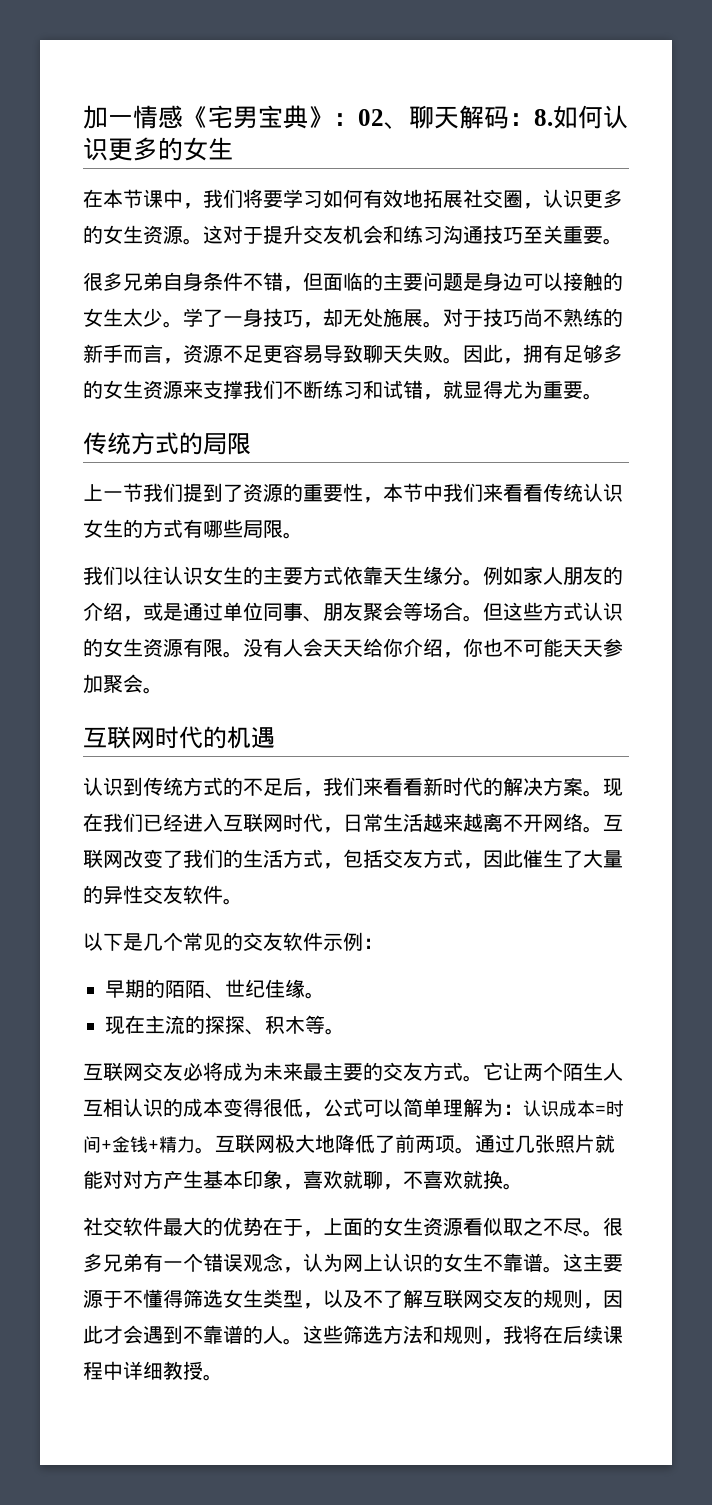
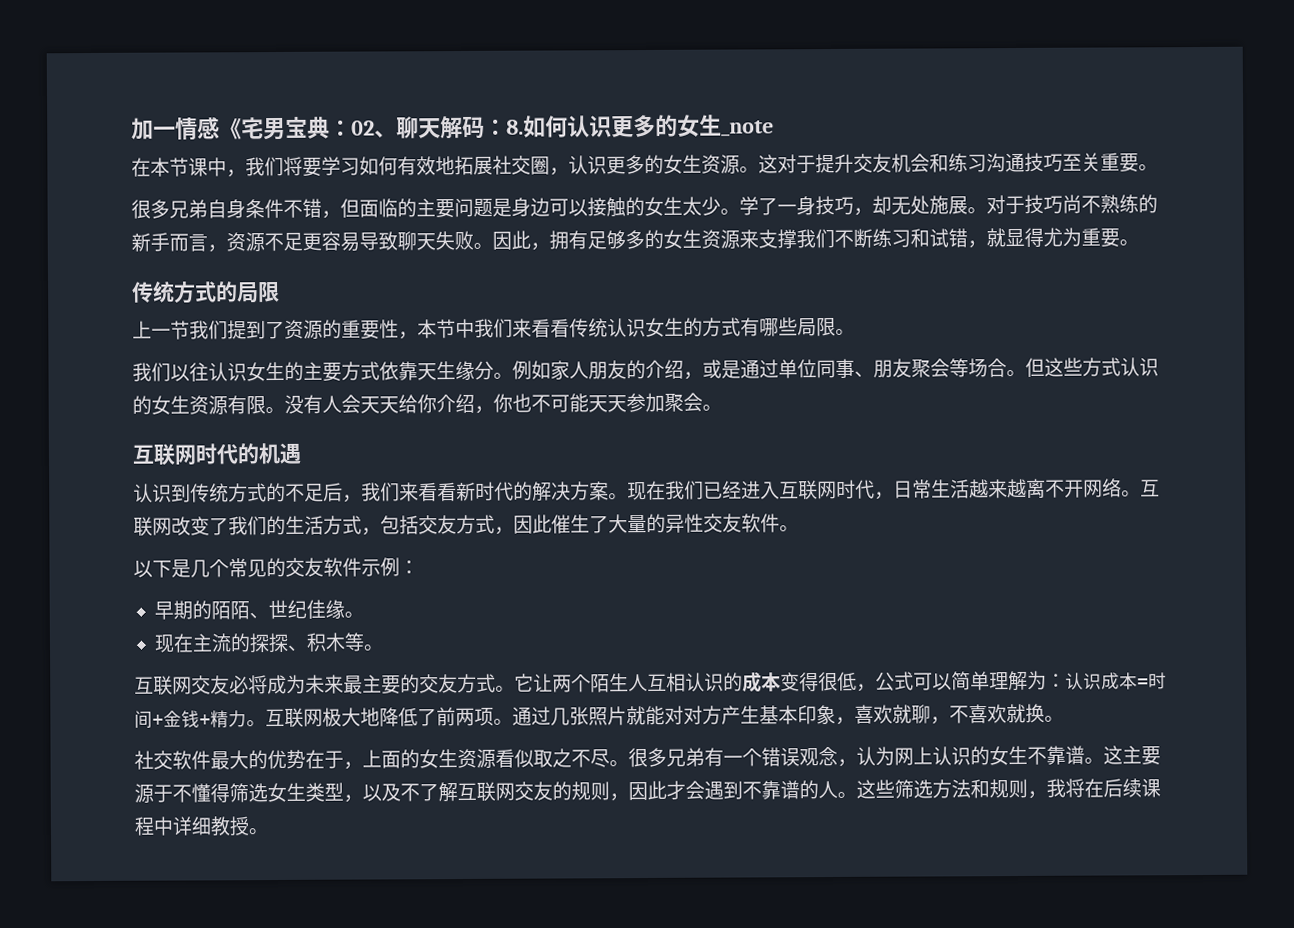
- 加一情感《宅男宝典》：02、聊天解码：8.如何认识更多的女生
+ 加一情感《宅男宝典：02、聊天解码：8.如何认识更多的女生_note

